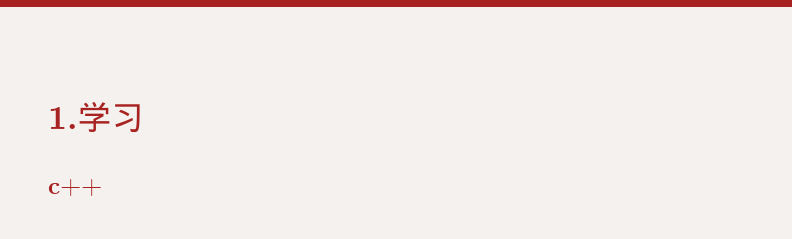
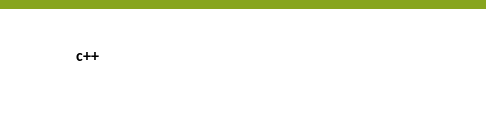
- 1.学习

